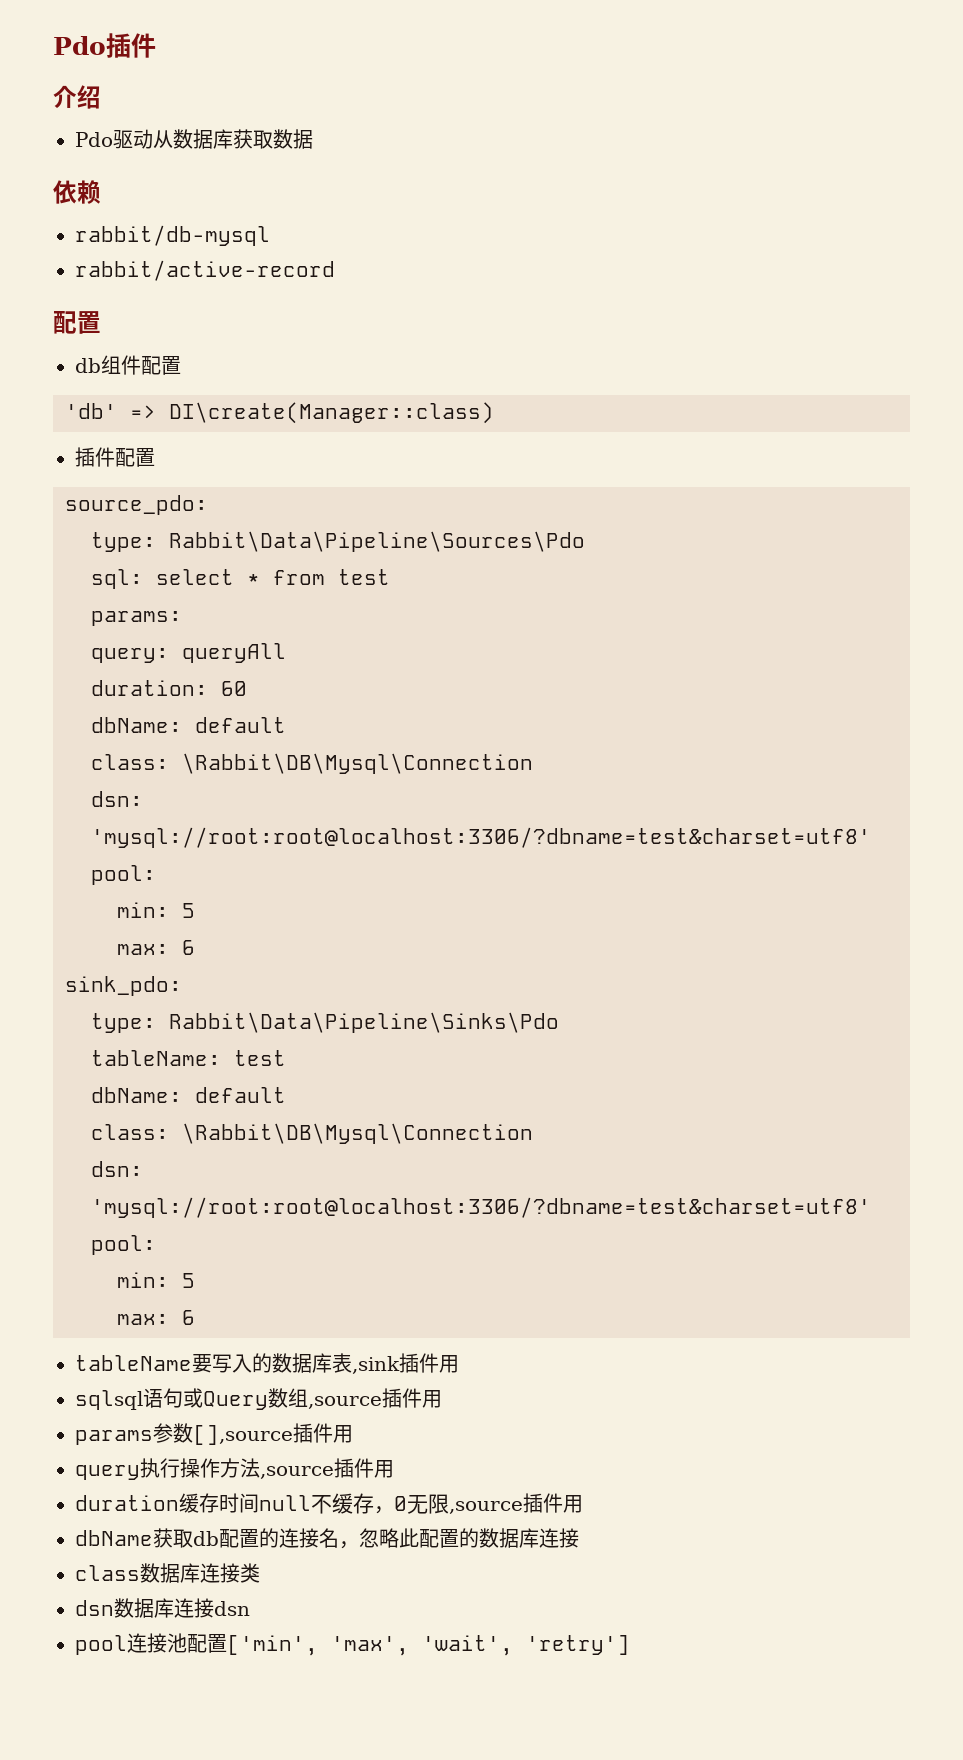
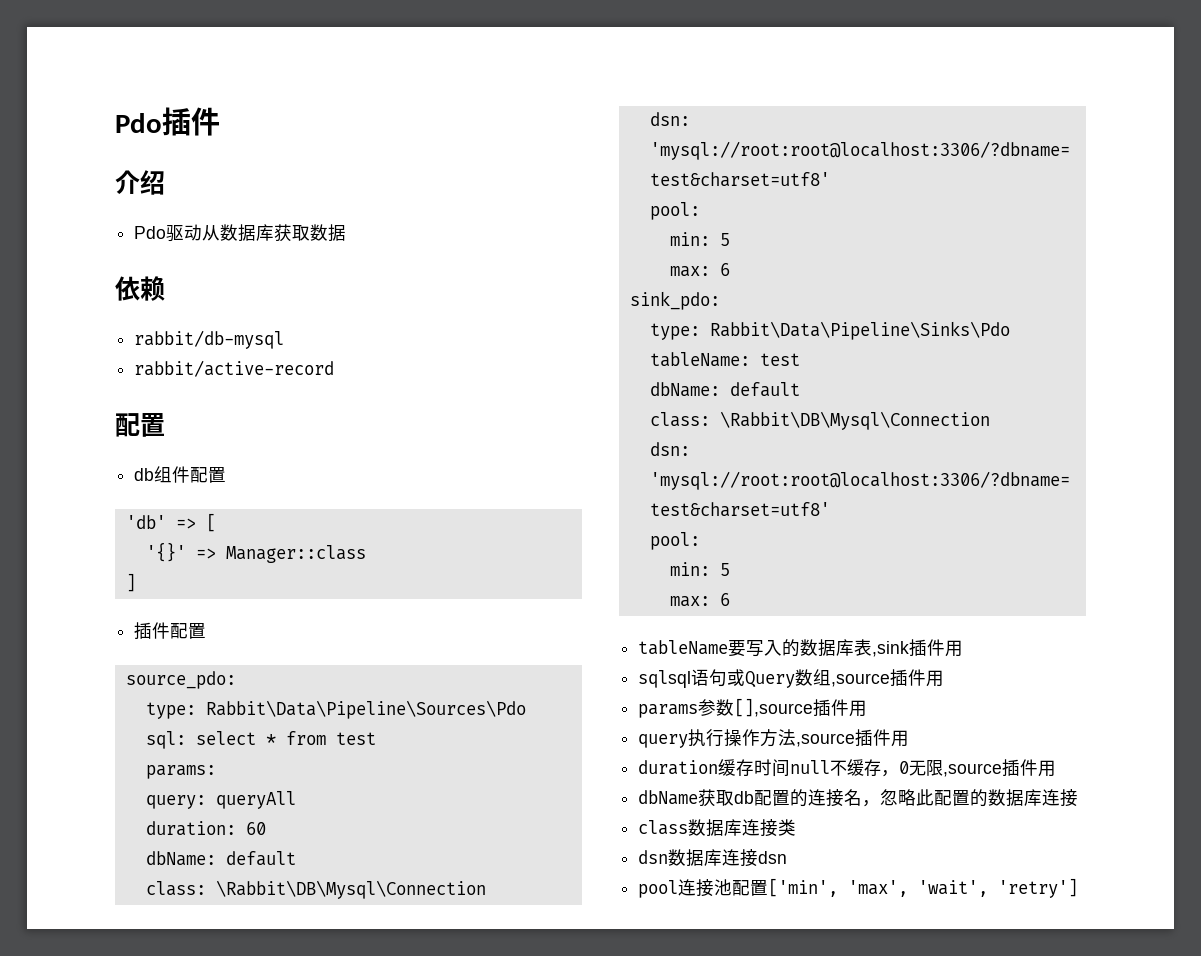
- 'db' => DI\create(Manager::class)
+ 'db' => [
+ '{}' => Manager::class
+ ]

